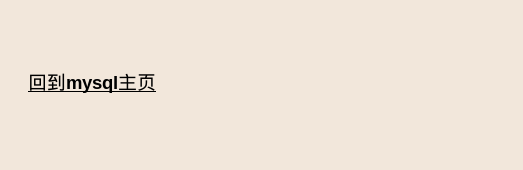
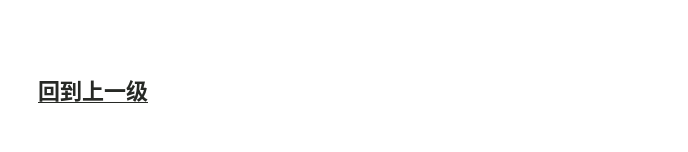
- 回到mysql主页
+ 回到上一级

